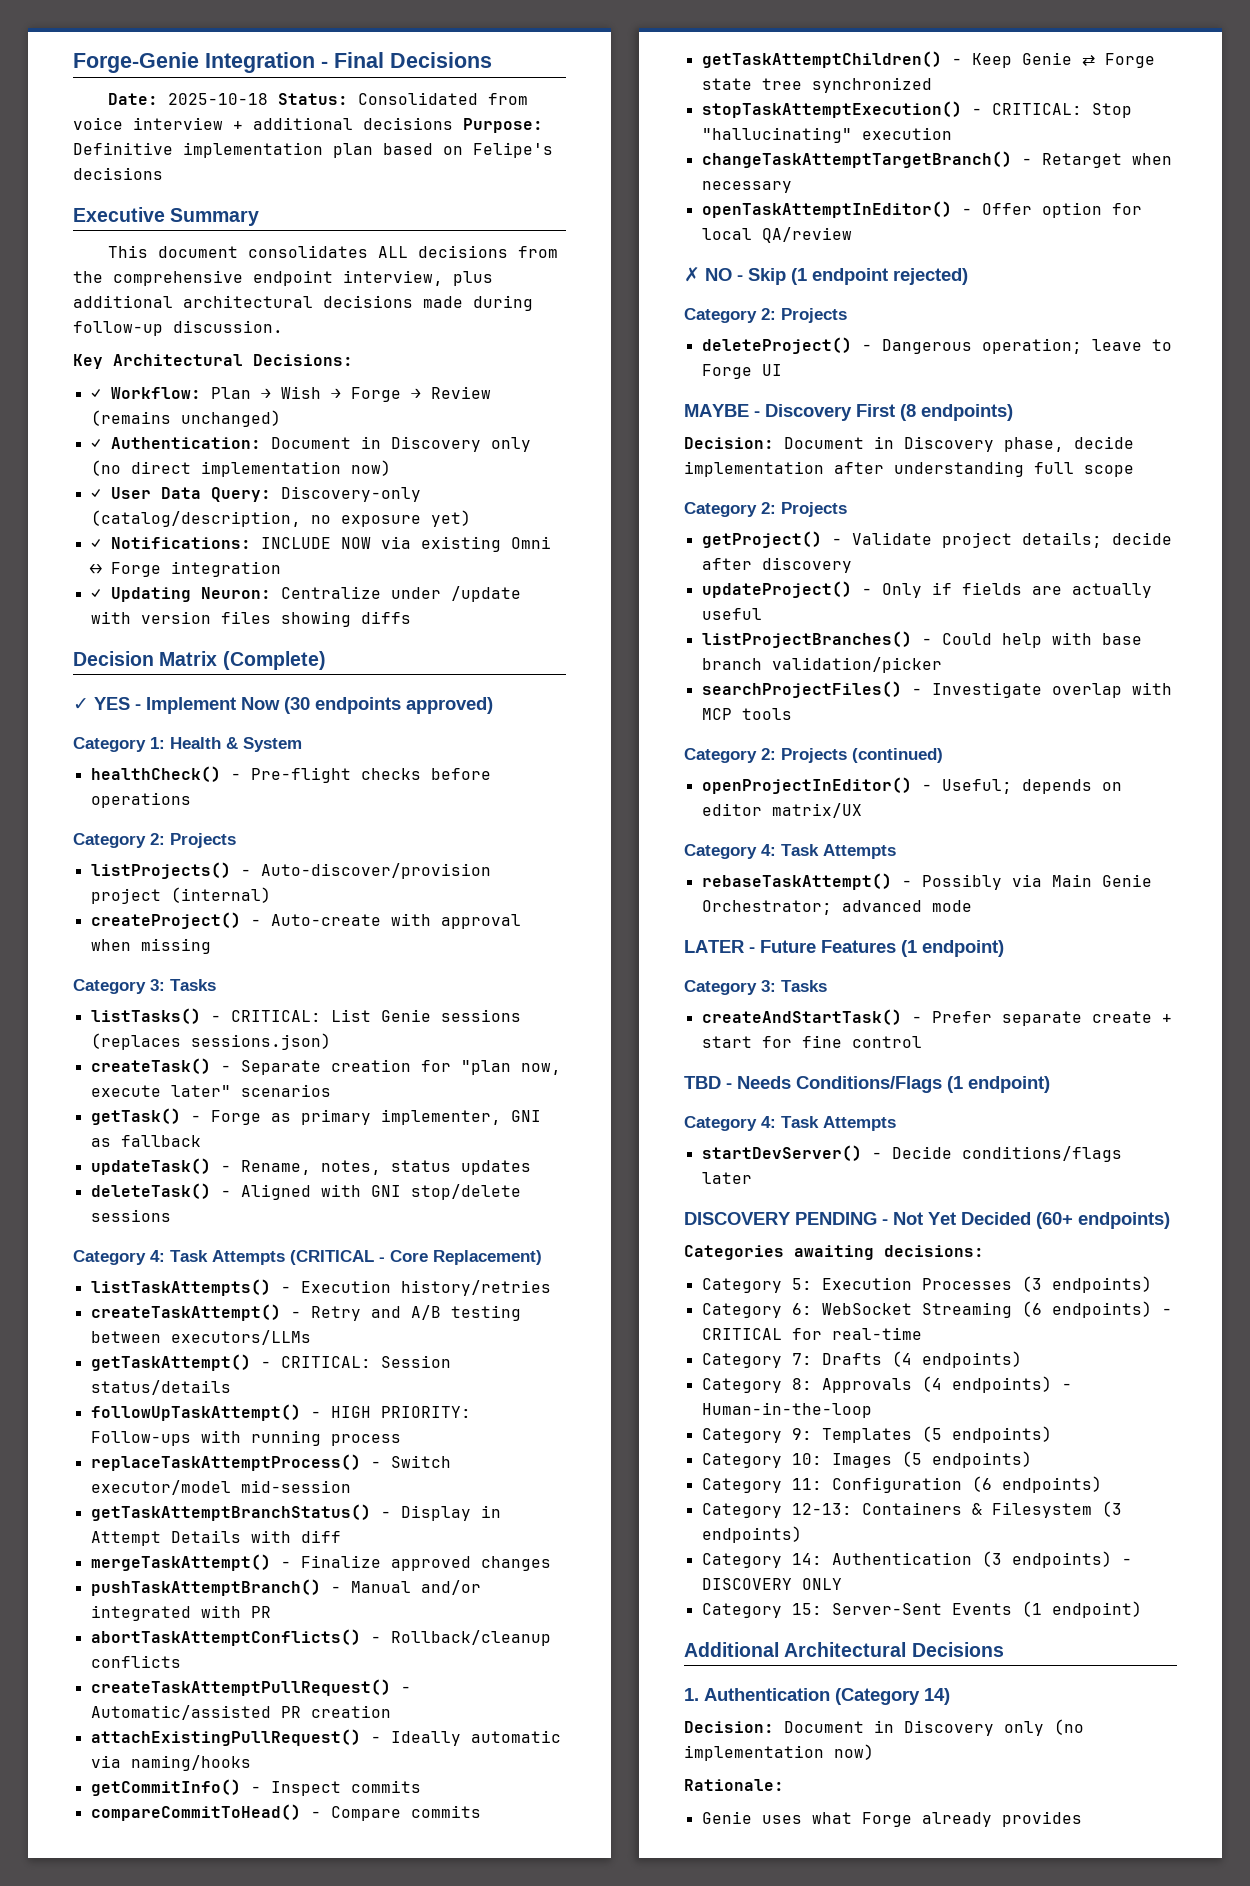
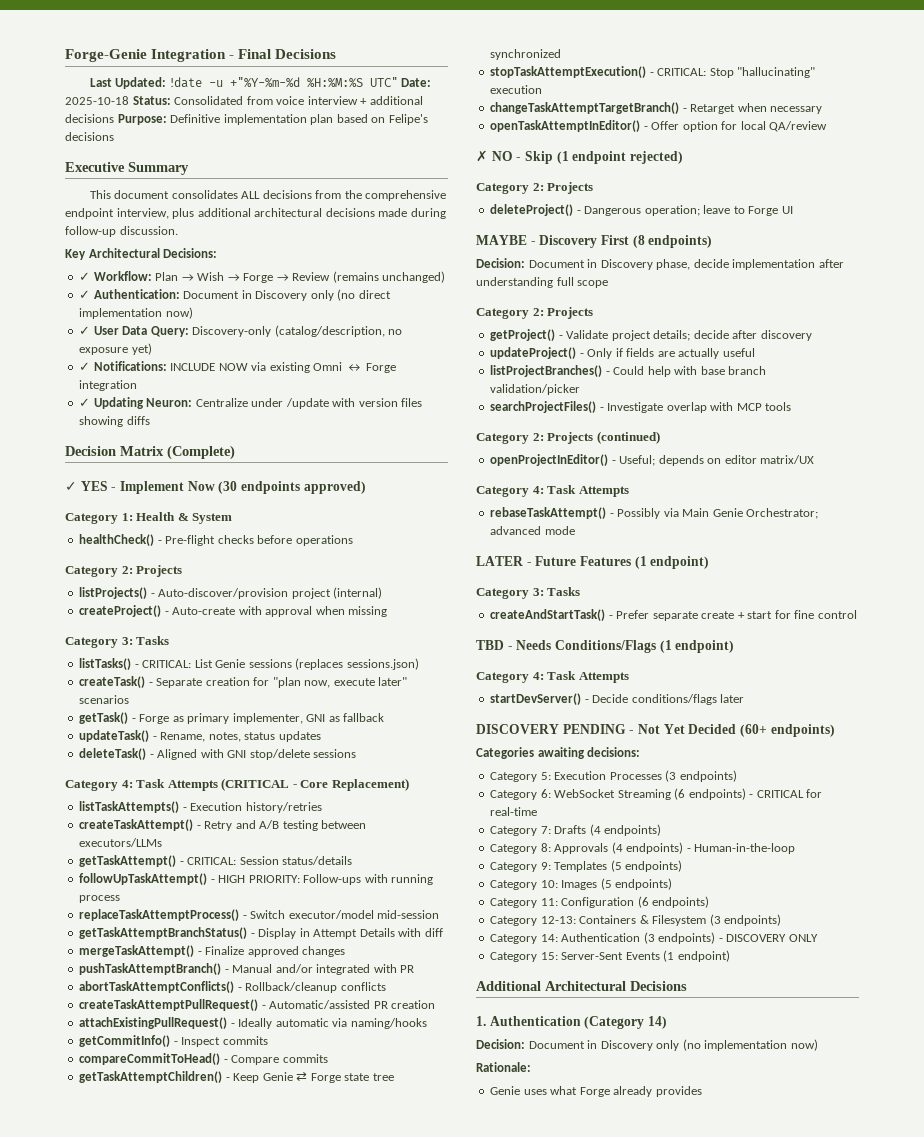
- Date: 2025-10-18 Status: Consolidated from voice interview + additional decisions Purpose: Definitive implementation plan based on Felipe's decisions
+ Last Updated: !date -u +"%Y-%m-%d %H:%M:%S UTC" Date: 2025-10-18 Status: Consolidated from voice interview + additional decisions Purpose: Definitive implementation plan based on Felipe's decisions

